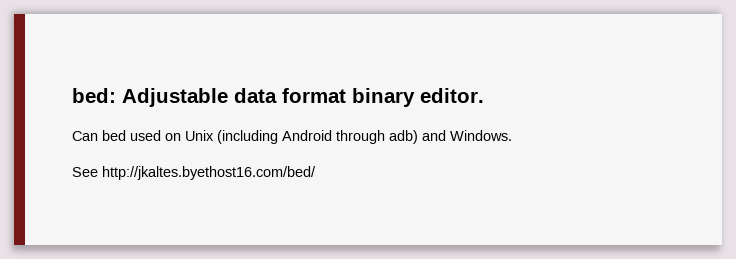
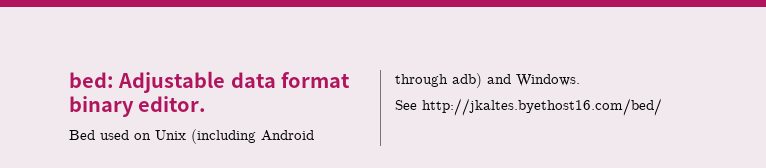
- Can bed used on Unix (including Android through adb) and Windows.
+ Bed used on Unix (including Android through adb) and Windows.

